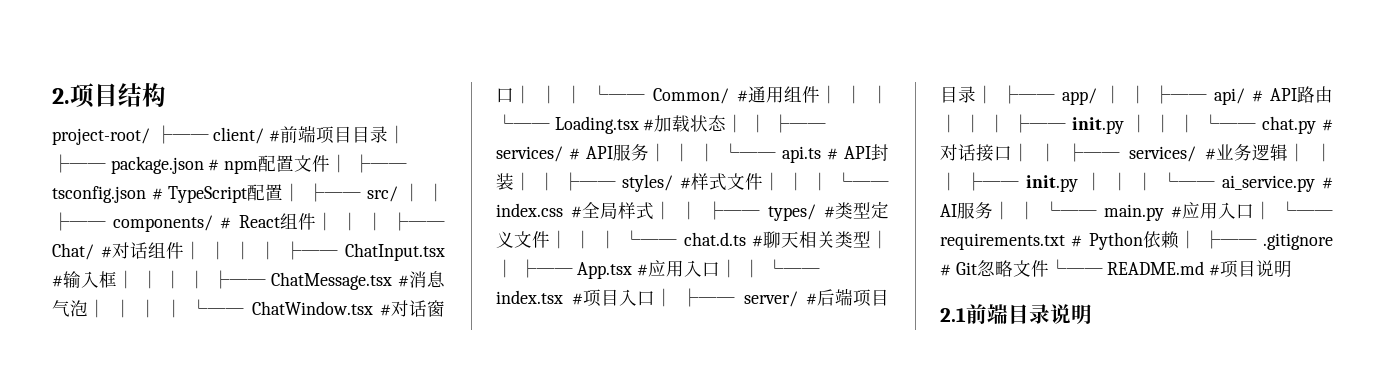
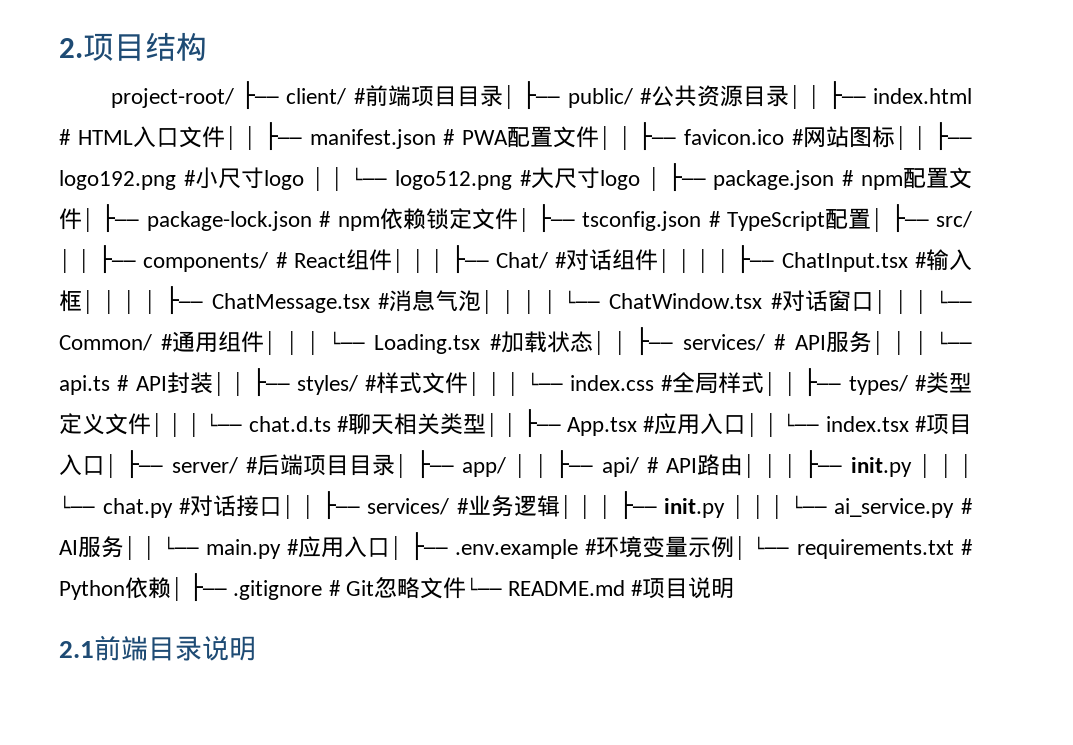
- project-root/ ├── client/ #前端项目目录│ ├── package.json # npm配置文件│ ├── tsconfig.json # TypeScript配置│ ├── src/ │ │ ├── components/ # React组件│ │ │ ├── Chat/ #对话组件│ │ │ │ ├── ChatInput.tsx #输入框│ │ │ │ ├── ChatMessage.tsx #消息气泡│ │ │ │ └── ChatWindow.tsx #对话窗口│ │ │ └── Common/ #通用组件│ │ │ └── Loading.tsx #加载状态│ │ ├── services/ # API服务│ │ │ └── api.ts # API封装│ │ ├── styles/ #样式文件│ │ │ └── index.css #全局样式│ │ ├── types/ #类型定义文件│ │ │ └── chat.d.ts #聊天相关类型│ │ ├── App.tsx #应用入口│ │ └── index.tsx #项目入口│ ├── server/ #后端项目目录│ ├── app/ │ │ ├── api/ # API路由│ │ │ ├── init.py │ │ │ └── chat.py #对话接口│ │ ├── services/ #业务逻辑│ │ │ ├── init.py │ │ │ └── ai_service.py # AI服务│ │ └── main.py #应用入口│ └── requirements.txt # Python依赖│ ├── .gitignore # Git忽略文件└── README.md #项目说明
+ project-root/ ├── client/ #前端项目目录│ ├── public/ #公共资源目录│ │ ├── index.html # HTML入口文件│ │ ├── manifest.json # PWA配置文件│ │ ├── favicon.ico #网站图标│ │ ├── logo192.png #小尺寸logo │ │ └── logo512.png #大尺寸logo │ ├── package.json # npm配置文件│ ├── package-lock.json # npm依赖锁定文件│ ├── tsconfig.json # TypeScript配置│ ├── src/ │ │ ├── components/ # React组件│ │ │ ├── Chat/ #对话组件│ │ │ │ ├── ChatInput.tsx #输入框│ │ │ │ ├── ChatMessage.tsx #消息气泡│ │ │ │ └── ChatWindow.tsx #对话窗口│ │ │ └── Common/ #通用组件│ │ │ └── Loading.tsx #加载状态│ │ ├── services/ # API服务│ │ │ └── api.ts # API封装│ │ ├── styles/ #样式文件│ │ │ └── index.css #全局样式│ │ ├── types/ #类型定义文件│ │ │ └── chat.d.ts #聊天相关类型│ │ ├── App.tsx #应用入口│ │ └── index.tsx #项目入口│ ├── server/ #后端项目目录│ ├── app/ │ │ ├── api/ # API路由│ │ │ ├── init.py │ │ │ └── chat.py #对话接口│ │ ├── services/ #业务逻辑│ │ │ ├── init.py │ │ │ └── ai_service.py # AI服务│ │ └── main.py #应用入口│ ├── .env.example #环境变量示例│ └── requirements.txt # Python依赖│ ├── .gitignore # Git忽略文件└── README.md #项目说明

